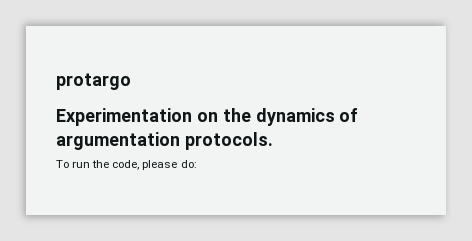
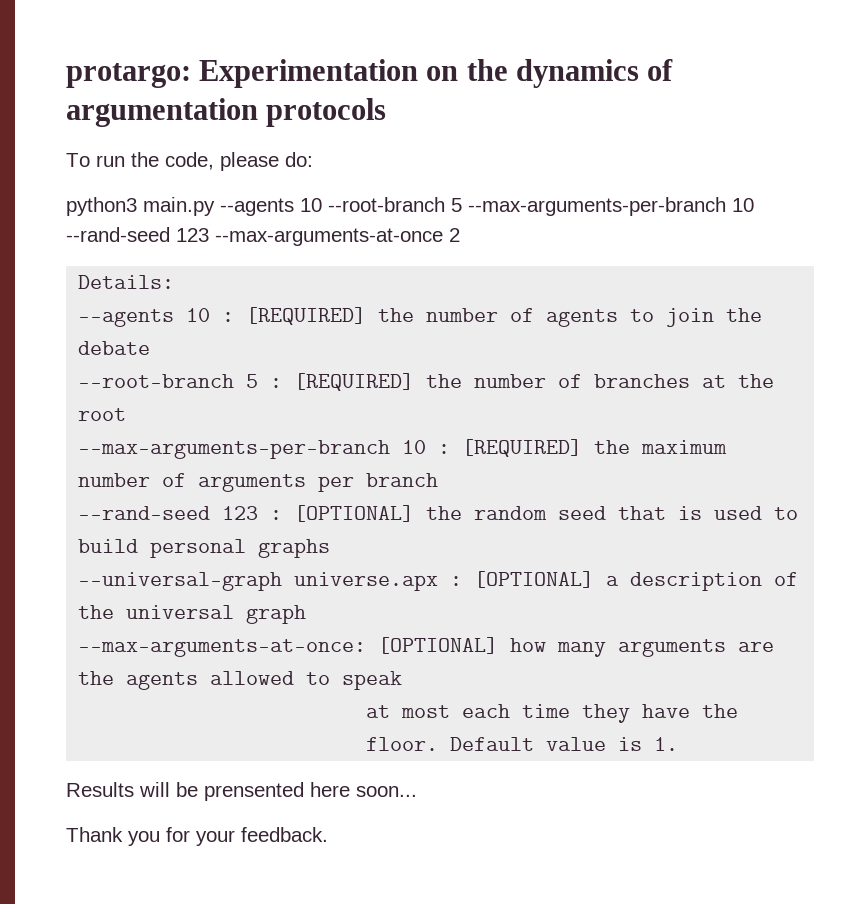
- protargo
- Experimentation on the dynamics of argumentation protocols.
+ protargo: Experimentation on the dynamics of argumentation protocols
+ python3 main.py --agents 10 --root-branch 5 --max-arguments-per-branch 10 --rand-seed 123 --max-arguments-at-once 2
+ Details:
+ --agents 10 : [REQUIRED] the number of agents to join the debate
+ --root-branch 5 : [REQUIRED] the number of branches at the root
+ --max-arguments-per-branch 10 : [REQUIRED] the maximum number of arguments per branch
+ --rand-seed 123 : [OPTIONAL] the random seed that is used to build personal graphs
+ --universal-graph universe.apx : [OPTIONAL] a description of the universal graph
+ --max-arguments-at-once: [OPTIONAL] how many arguments are the agents allowed to speak
+ at most each time they have the floor. Default value is 1.
+ Results will be prensented here soon...
+ Thank you for your feedback.

